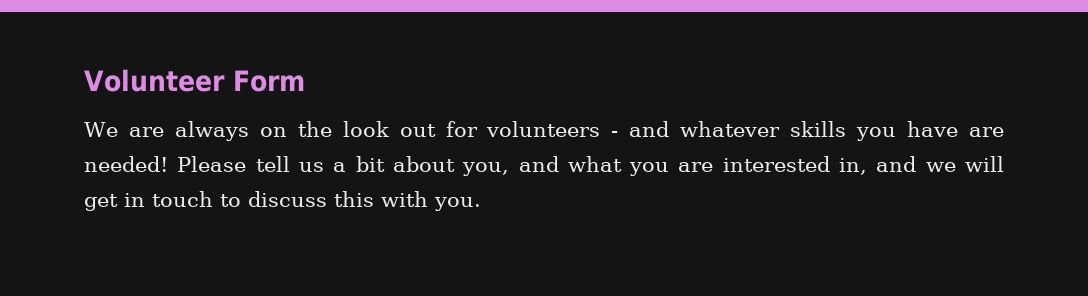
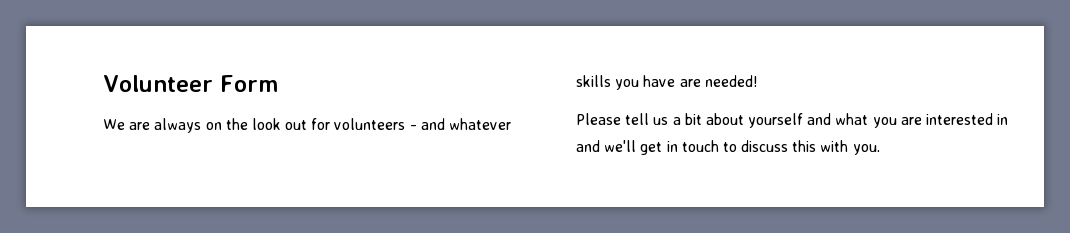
- We are always on the look out for volunteers - and whatever skills you have are needed! Please tell us a bit about you, and what you are interested in, and we will get in touch to discuss this with you.
+ We are always on the look out for volunteers - and whatever skills you have are needed!
+ Please tell us a bit about yourself and what you are interested in and we'll get in touch to discuss this with you.

